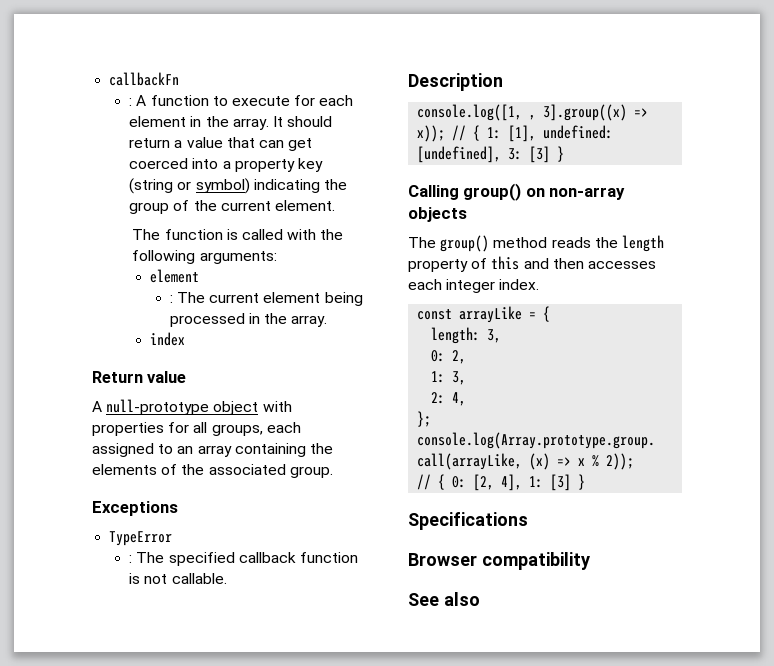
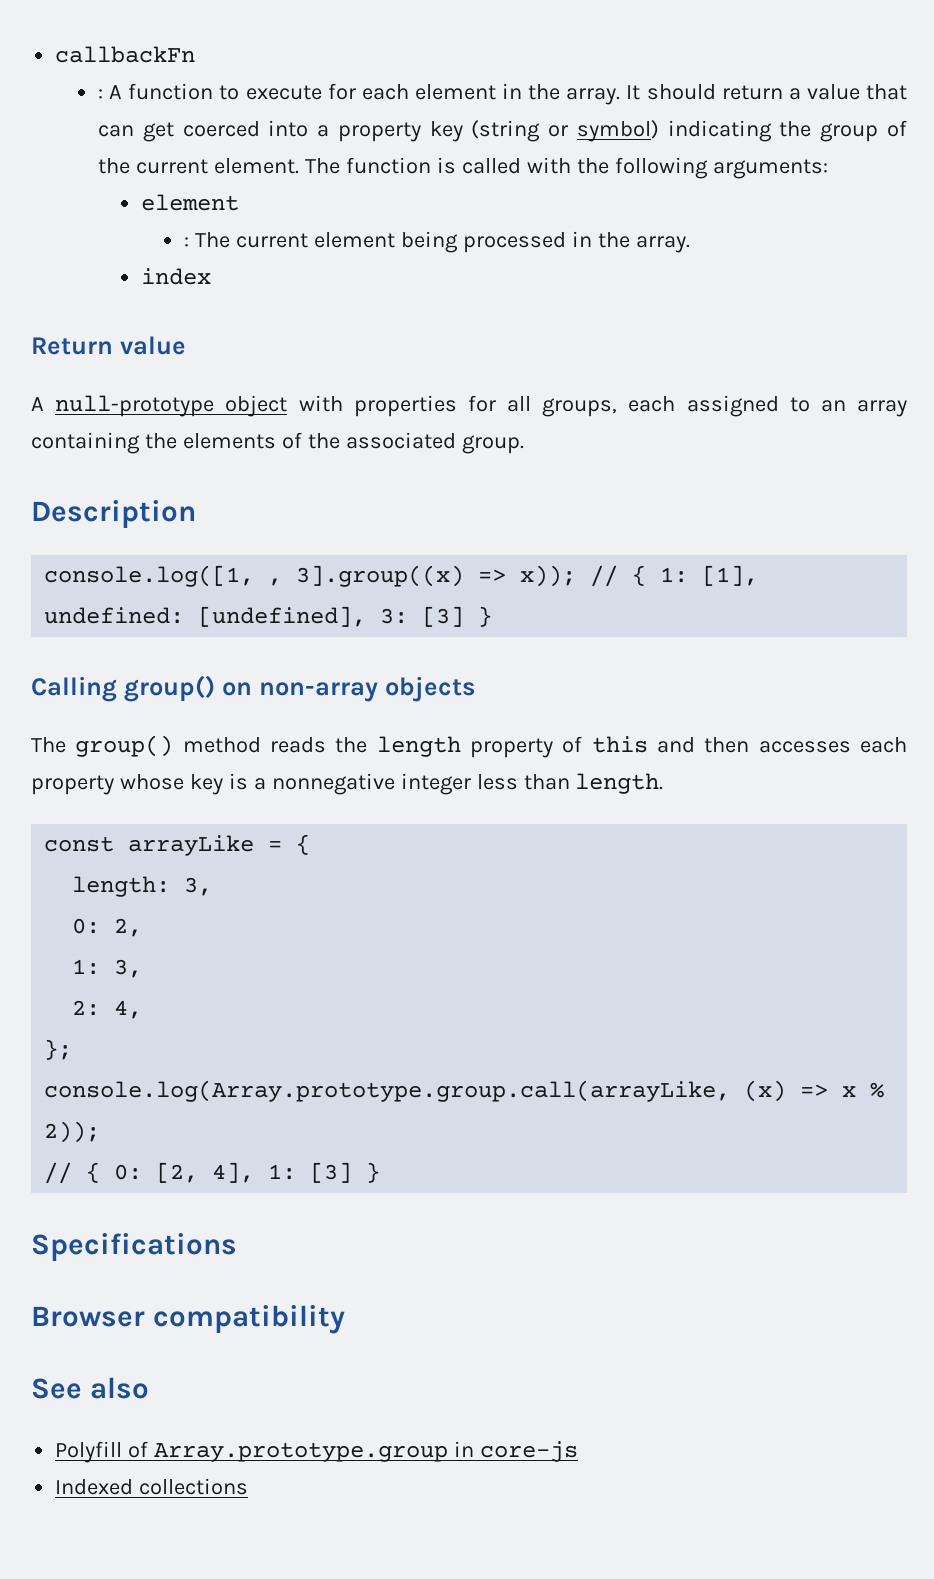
- It should return a value that can get coerced into a property key (string or symbol) indicating the group of the current element.
- The function is called with the following arguments:
+ It should return a value that can get coerced into a property key (string or symbol) indicating the group of the current element. The function is called with the following arguments:
- Exceptions
- TypeError
- : The specified callback function is not callable.
- The group() method reads the length property of this and then accesses each integer index.
+ The group() method reads the length property of this and then accesses each property whose key is a nonnegative integer less than length.
+ Polyfill of Array.prototype.group in core-js
+ Indexed collections

